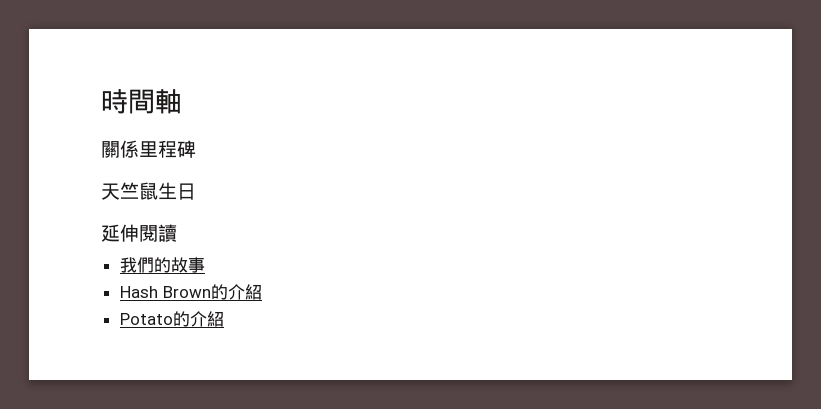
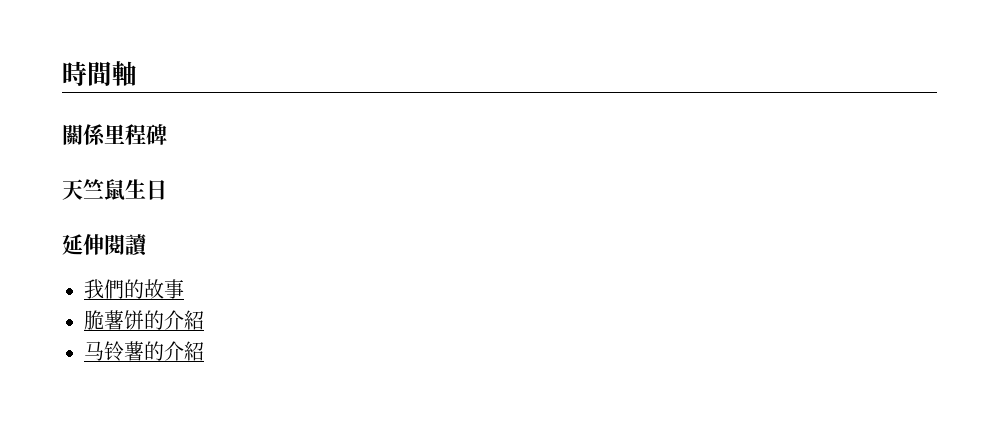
- Hash Brown的介紹
+ 脆薯饼的介紹
- Potato的介紹
+ 马铃薯的介紹

